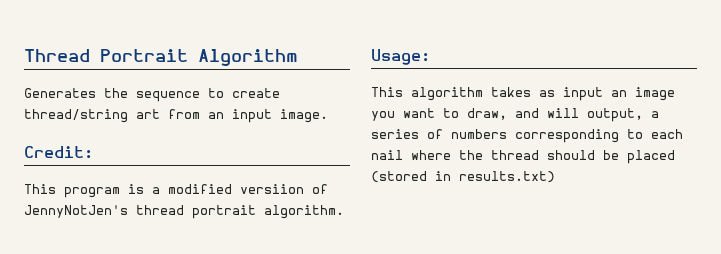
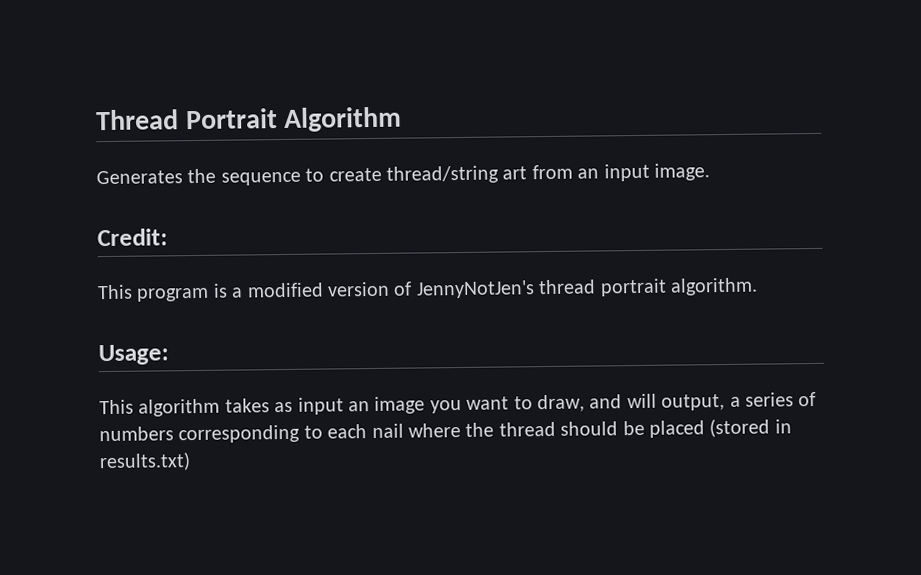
- This program is a modified versiion of JennyNotJen's thread portrait algorithm.
+ This program is a modified version of JennyNotJen's thread portrait algorithm.

